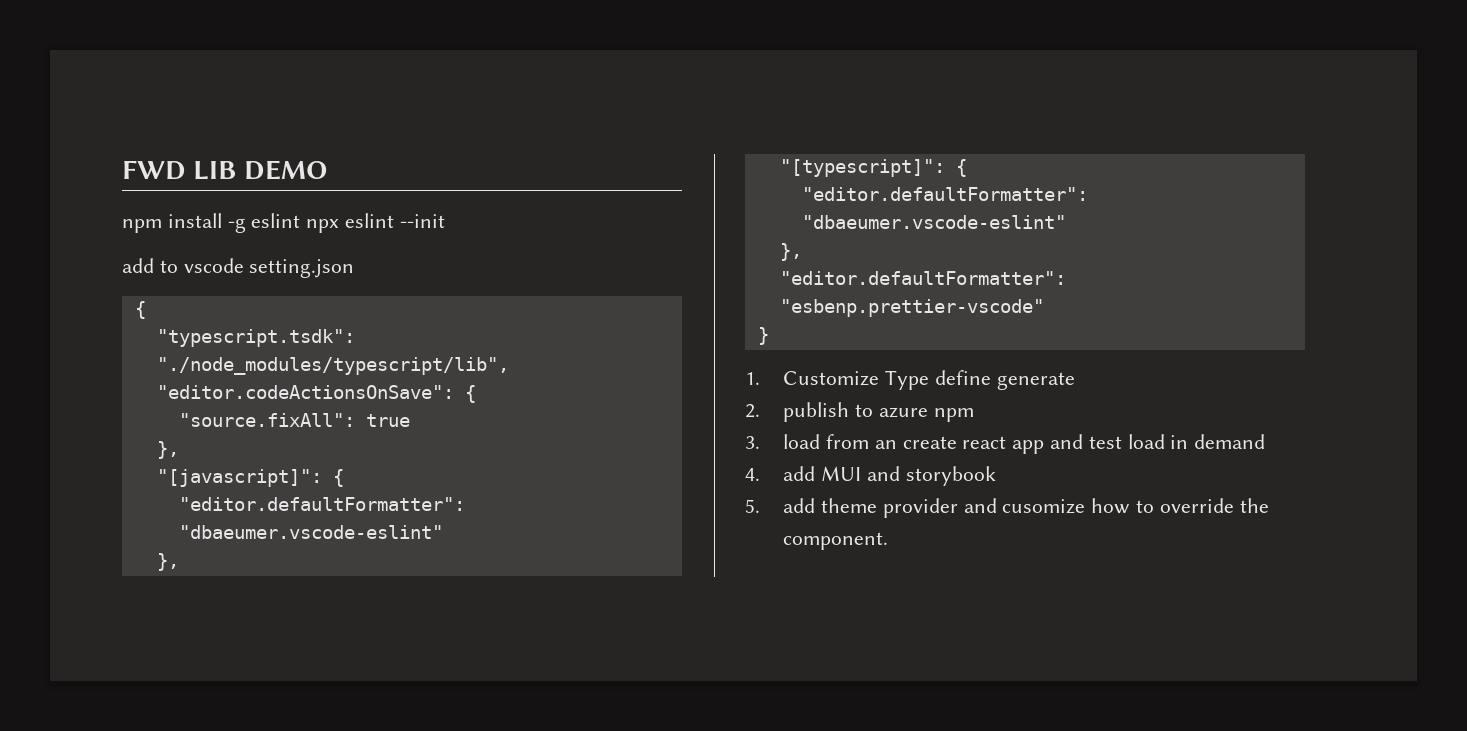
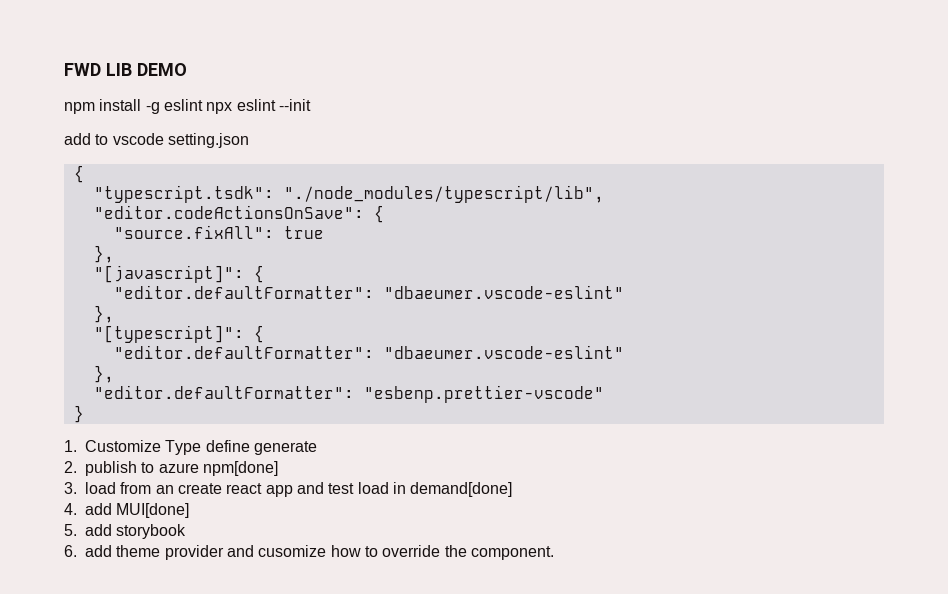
- 2. publish to azure npm
+ 2. publish to azure npm[done]
- 3. load from an create react app and test load in demand
+ 3. load from an create react app and test load in demand[done]
- 4. add MUI and storybook
+ 4. add MUI[done]
+ 5. add storybook
- 5. add theme provider and cusomize how to override the component.
+ 6. add theme provider and cusomize how to override the component.

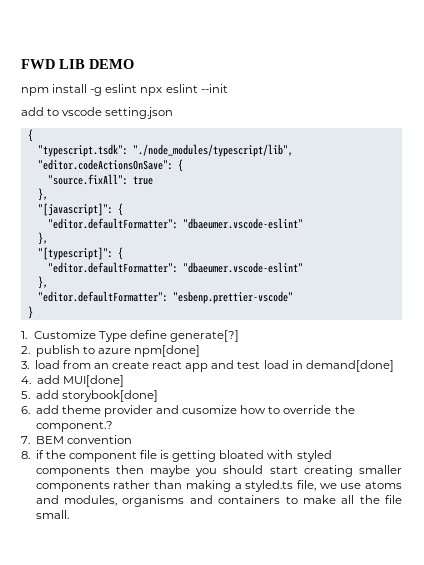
- 1. Customize Type define generate
+ 1. Customize Type define generate[?]
- 5. add storybook
+ 5. add storybook[done]
- 6. add theme provider and cusomize how to override the component.
+ 6. add theme provider and cusomize how to override the component.?
+ 7. BEM convention
+ 8. if the component file is getting bloated with styled components then maybe you should start creating smaller components rather than making a styled.ts file, we use atoms and modules, organisms and containers to make all the file small.

